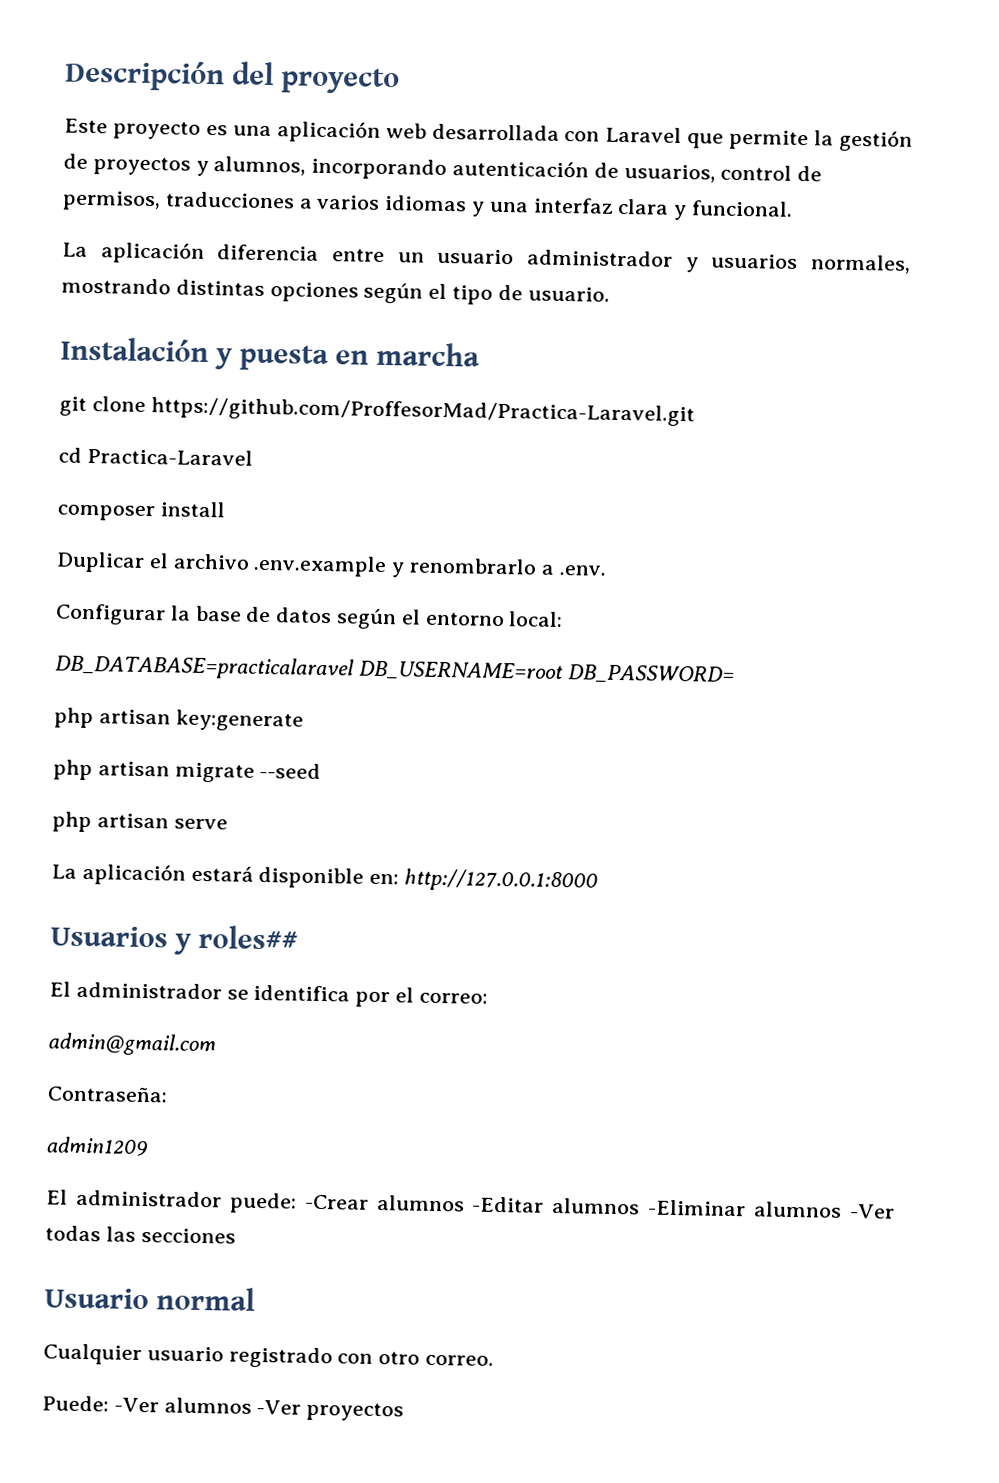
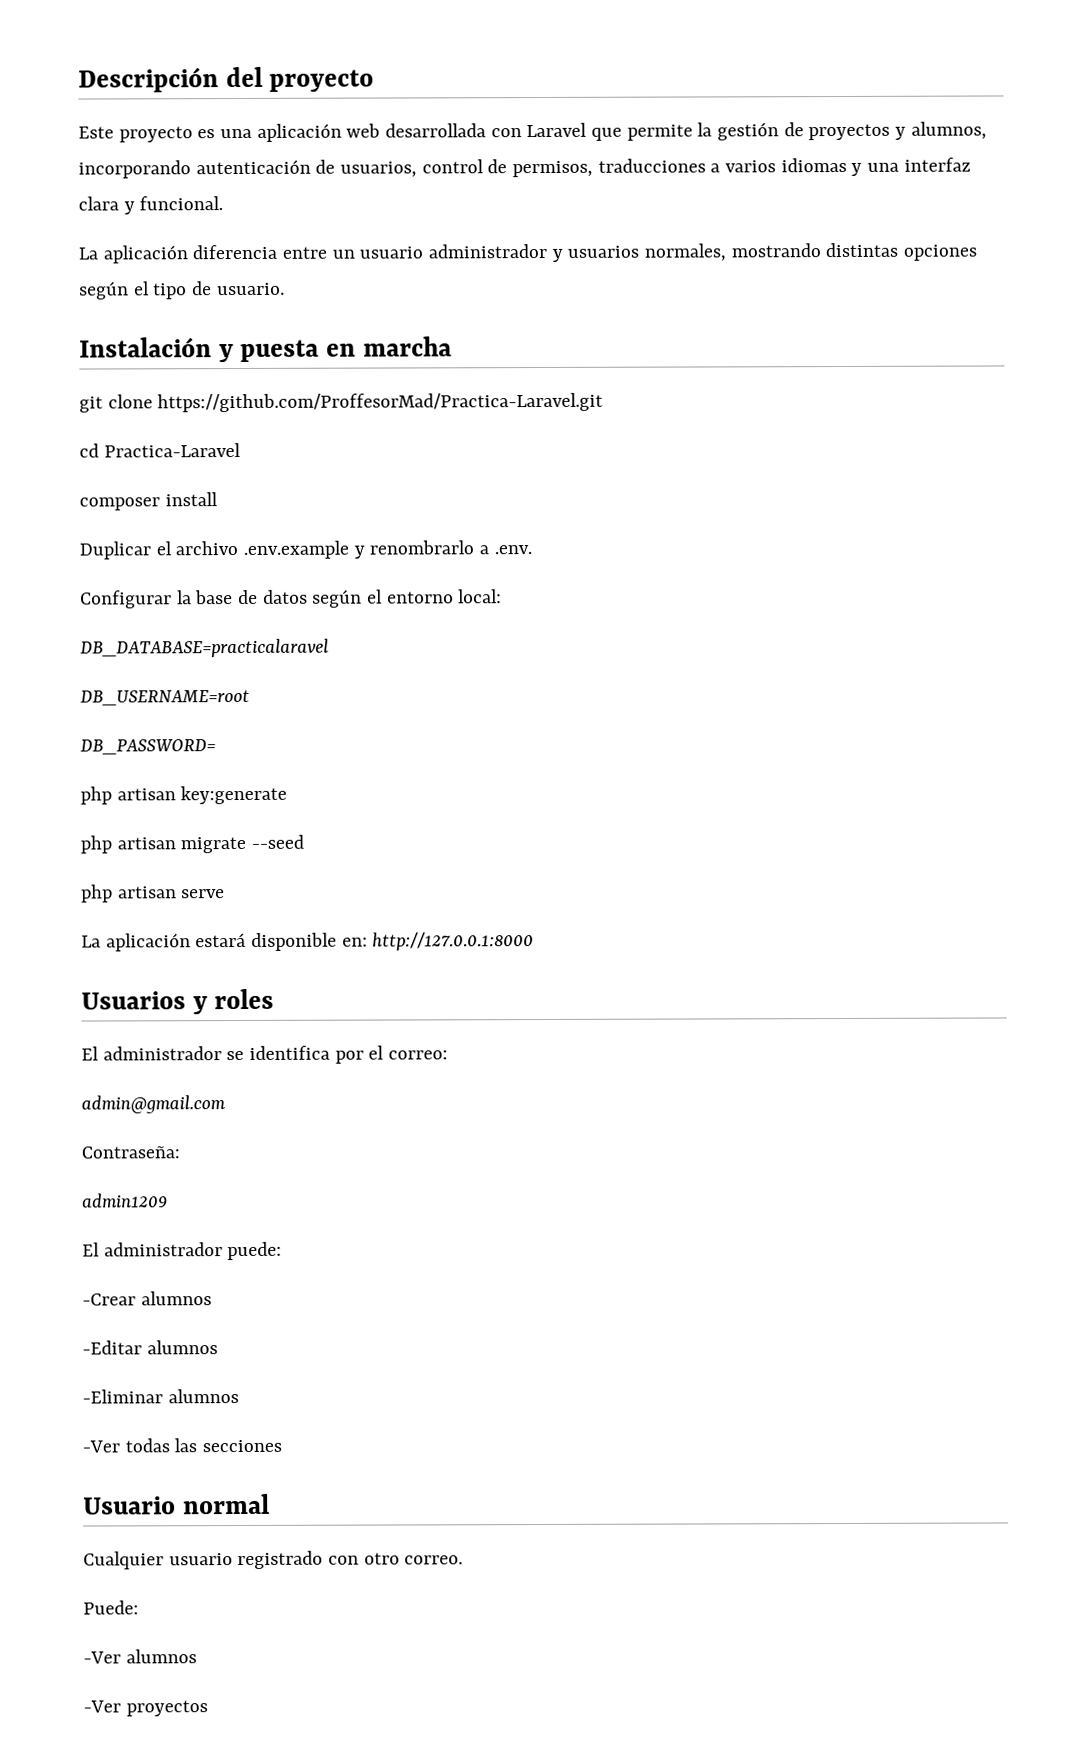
- DB_DATABASE=practicalaravel DB_USERNAME=root DB_PASSWORD=
+ DB_DATABASE=practicalaravel
+ DB_USERNAME=root
+ DB_PASSWORD=
- Usuarios y roles##
+ Usuarios y roles
- El administrador puede: -Crear alumnos -Editar alumnos -Eliminar alumnos -Ver todas las secciones
+ El administrador puede:
+ -Crear alumnos
+ -Editar alumnos
+ -Eliminar alumnos
+ -Ver todas las secciones
- Puede: -Ver alumnos -Ver proyectos
+ Puede:
+ -Ver alumnos
+ -Ver proyectos

